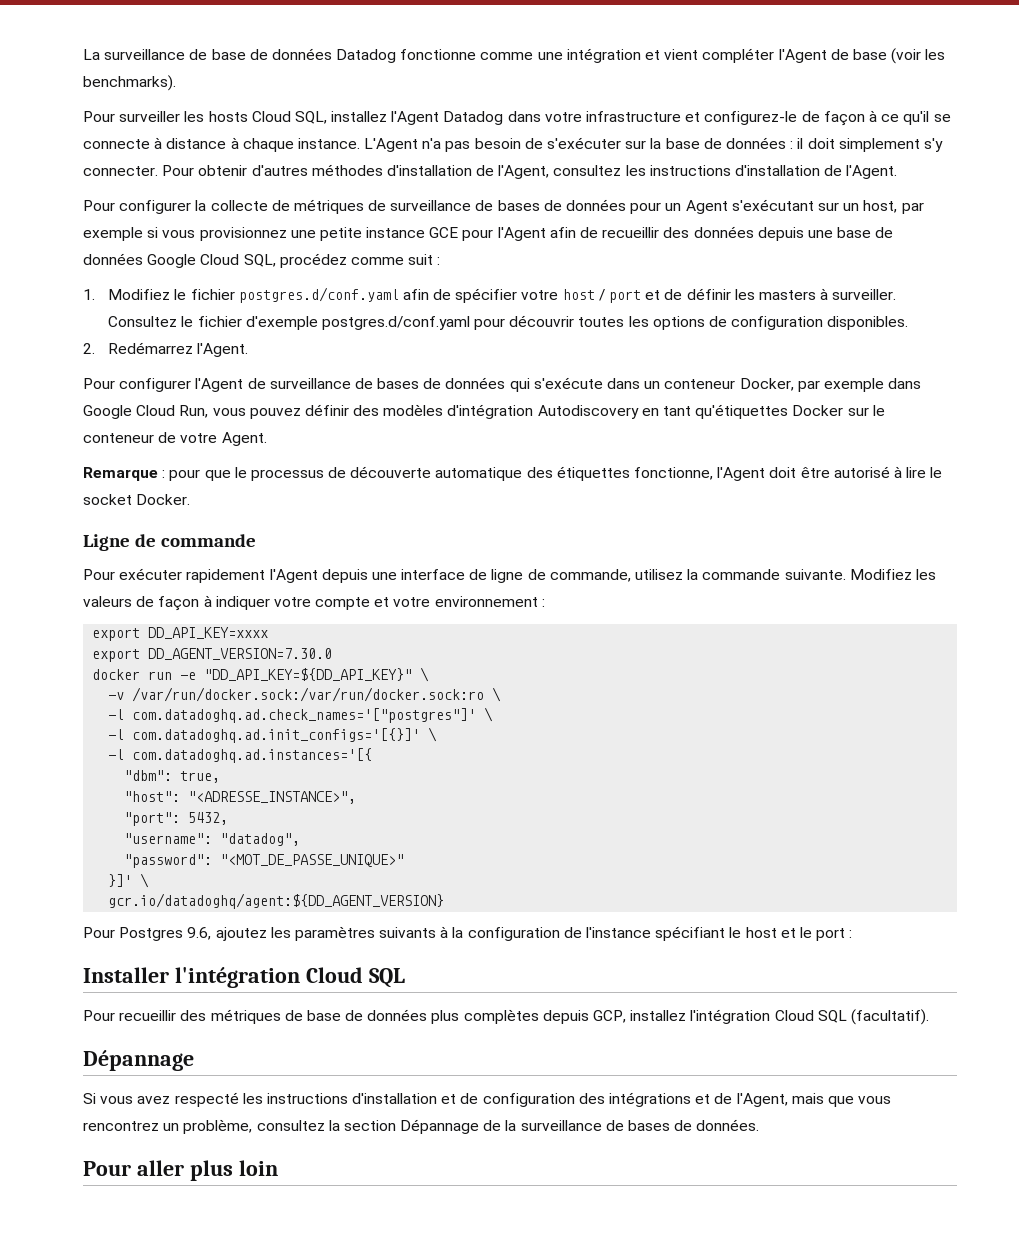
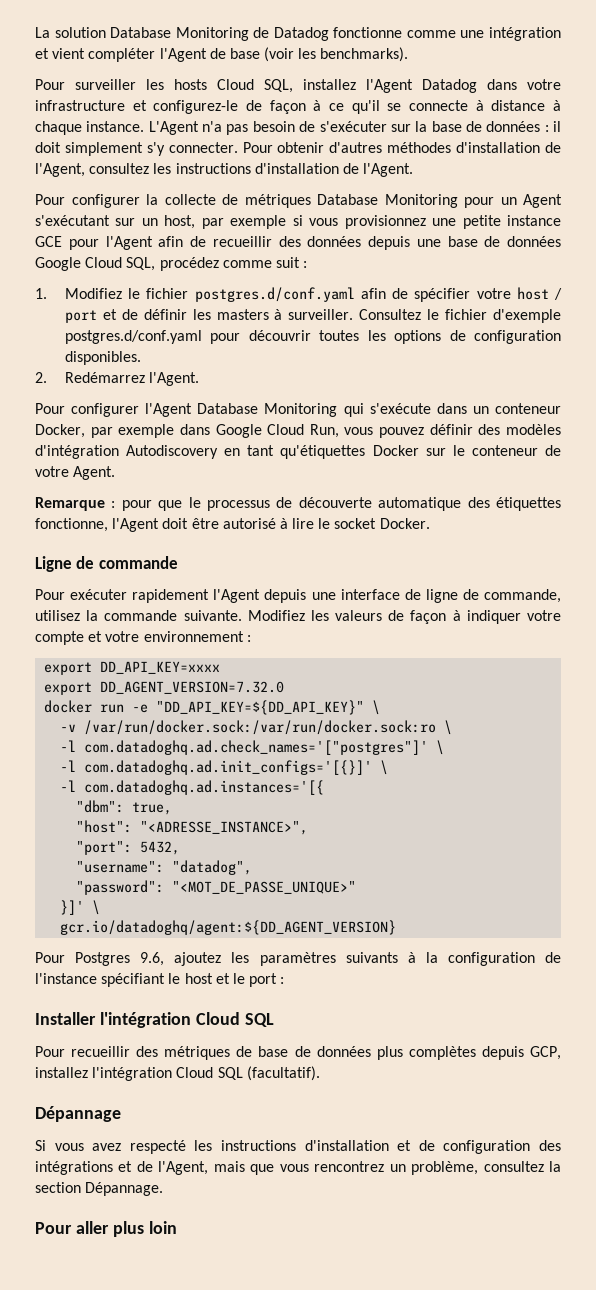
- La surveillance de base de données Datadog fonctionne comme une intégration et vient compléter l'Agent de base (voir les benchmarks).
+ La solution Database Monitoring de Datadog fonctionne comme une intégration et vient compléter l'Agent de base (voir les benchmarks).
- Pour configurer la collecte de métriques de surveillance de bases de données pour un Agent s'exécutant sur un host, par exemple si vous provisionnez une petite instance GCE pour l'Agent afin de recueillir des données depuis une base de données Google Cloud SQL, procédez comme suit :
+ Pour configurer la collecte de métriques Database Monitoring pour un Agent s'exécutant sur un host, par exemple si vous provisionnez une petite instance GCE pour l'Agent afin de recueillir des données depuis une base de données Google Cloud SQL, procédez comme suit :
- Pour configurer l'Agent de surveillance de bases de données qui s'exécute dans un conteneur Docker, par exemple dans Google Cloud Run, vous pouvez définir des modèles d'intégration Autodiscovery en tant qu'étiquettes Docker sur le conteneur de votre Agent.
+ Pour configurer l'Agent Database Monitoring qui s'exécute dans un conteneur Docker, par exemple dans Google Cloud Run, vous pouvez définir des modèles d'intégration Autodiscovery en tant qu'étiquettes Docker sur le conteneur de votre Agent.
- export DD_AGENT_VERSION=7.30.0
+ export DD_AGENT_VERSION=7.32.0
- Si vous avez respecté les instructions d'installation et de configuration des intégrations et de l'Agent, mais que vous rencontrez un problème, consultez la section Dépannage de la surveillance de bases de données.
+ Si vous avez respecté les instructions d'installation et de configuration des intégrations et de l'Agent, mais que vous rencontrez un problème, consultez la section Dépannage.

